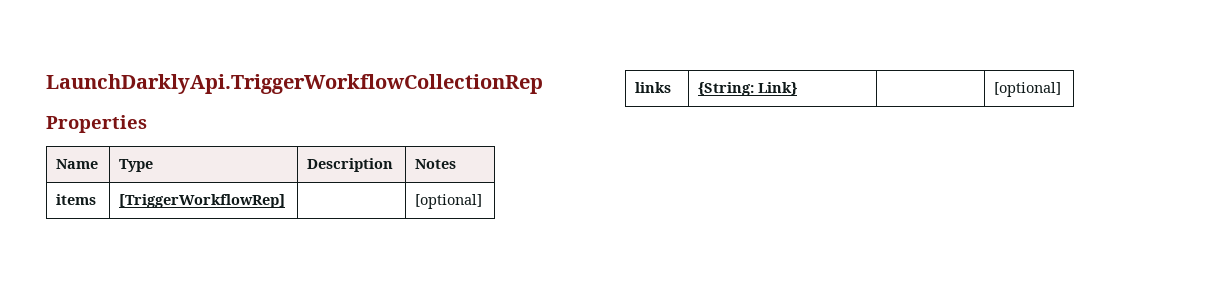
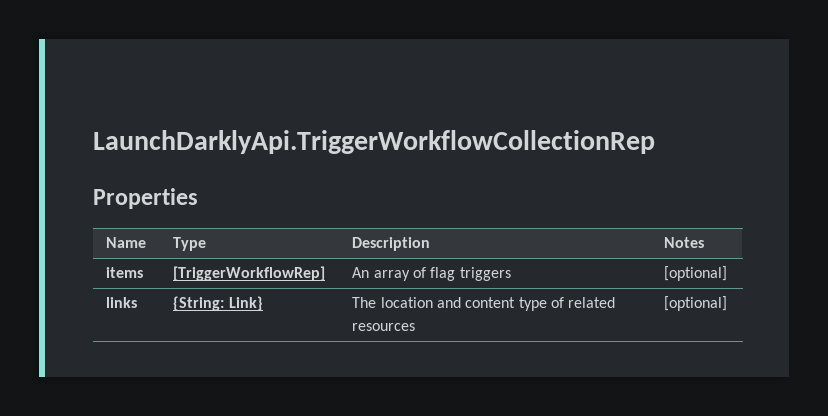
- items | [TriggerWorkflowRep] | | [optional]
+ items | [TriggerWorkflowRep] | An array of flag triggers | [optional]
- links | {String: Link} | | [optional]
+ links | {String: Link} | The location and content type of related resources | [optional]

